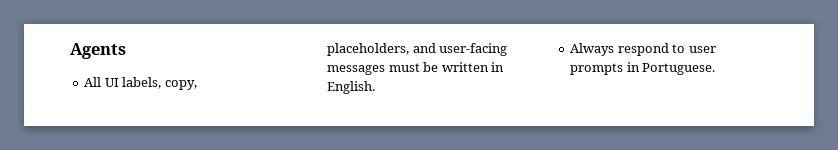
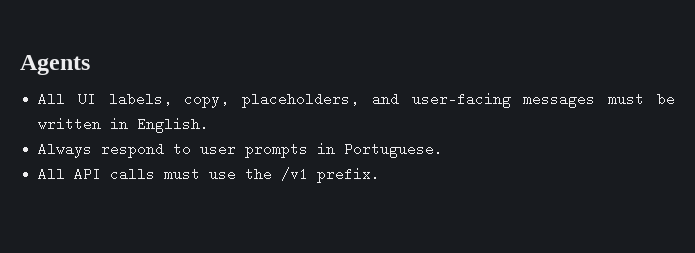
+ All API calls must use the /v1 prefix.

